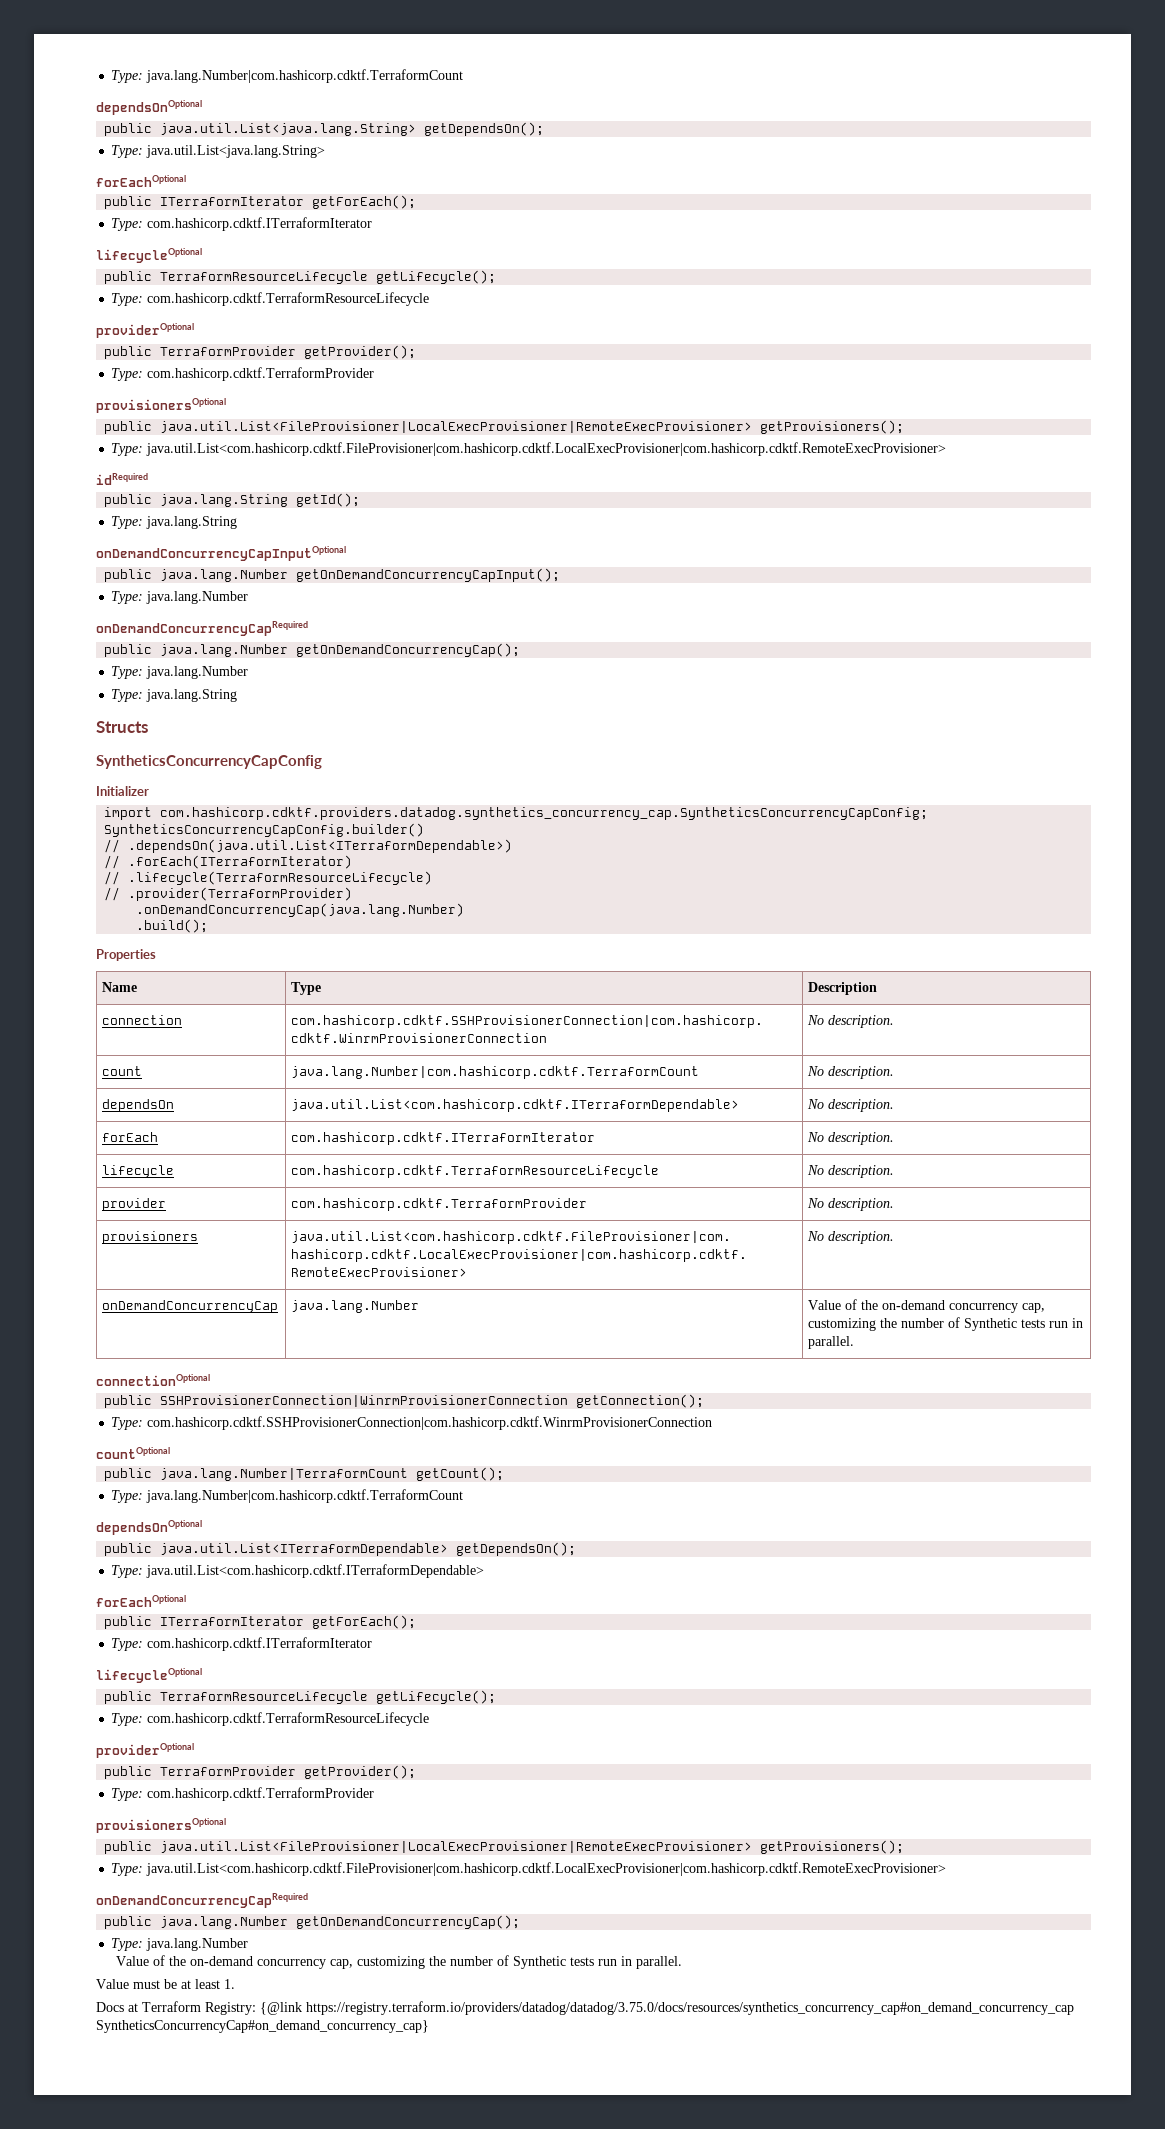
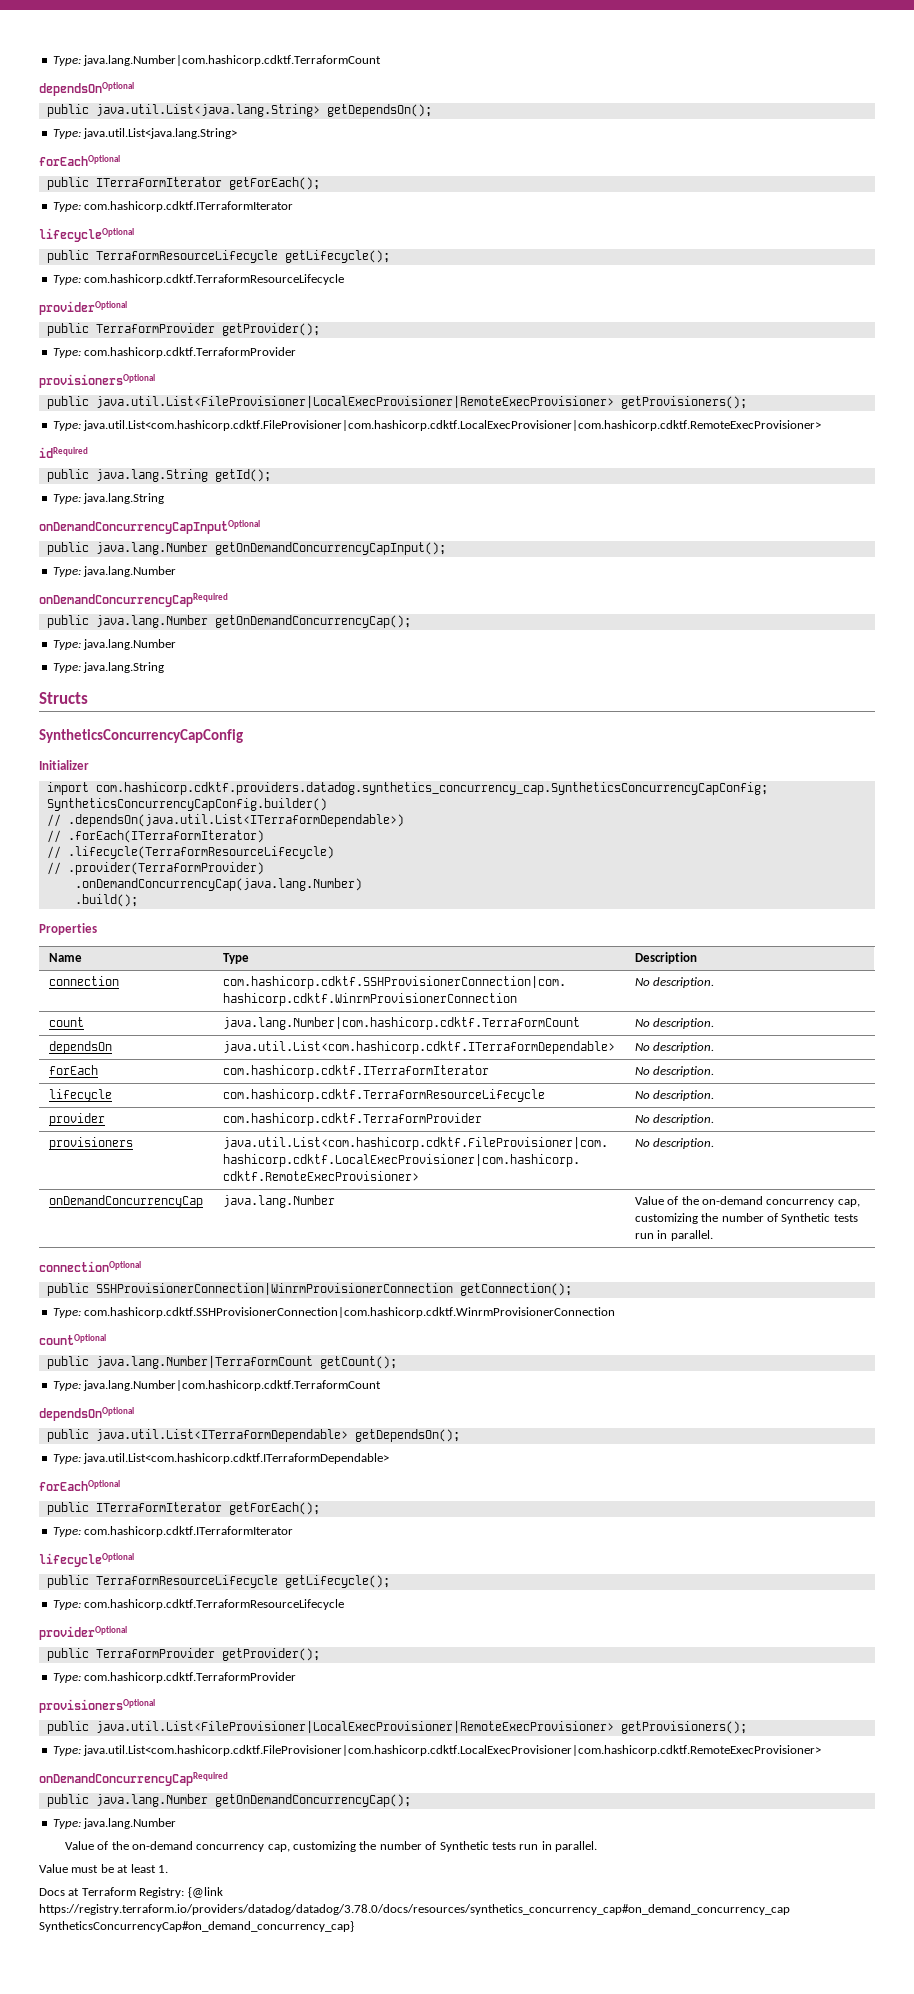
- Docs at Terraform Registry: {@link https://registry.terraform.io/providers/datadog/datadog/3.75.0/docs/resources/synthetics_concurrency_cap#on_demand_concurrency_cap SyntheticsConcurrencyCap#on_demand_concurrency_cap}
+ Docs at Terraform Registry: {@link https://registry.terraform.io/providers/datadog/datadog/3.78.0/docs/resources/synthetics_concurrency_cap#on_demand_concurrency_cap SyntheticsConcurrencyCap#on_demand_concurrency_cap}

